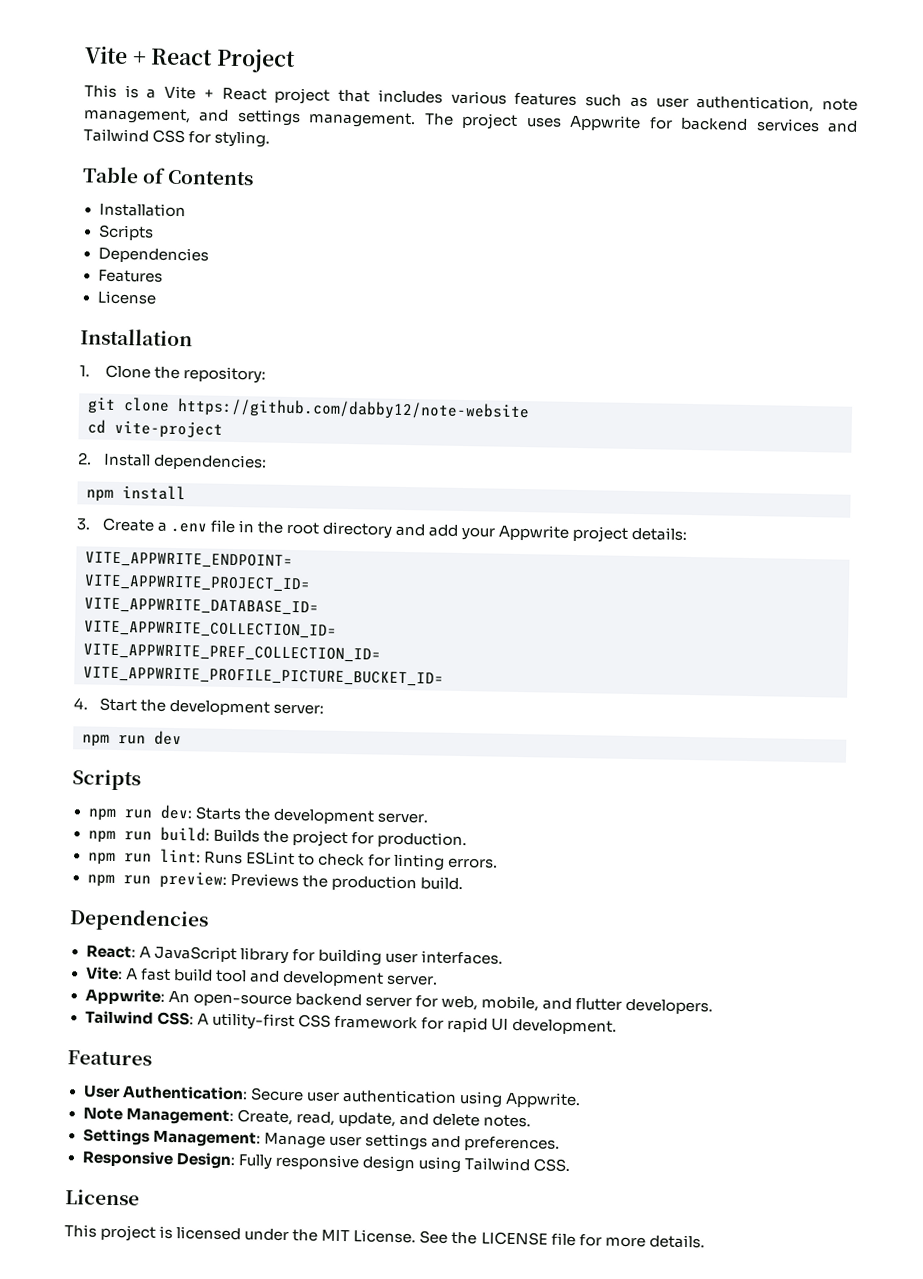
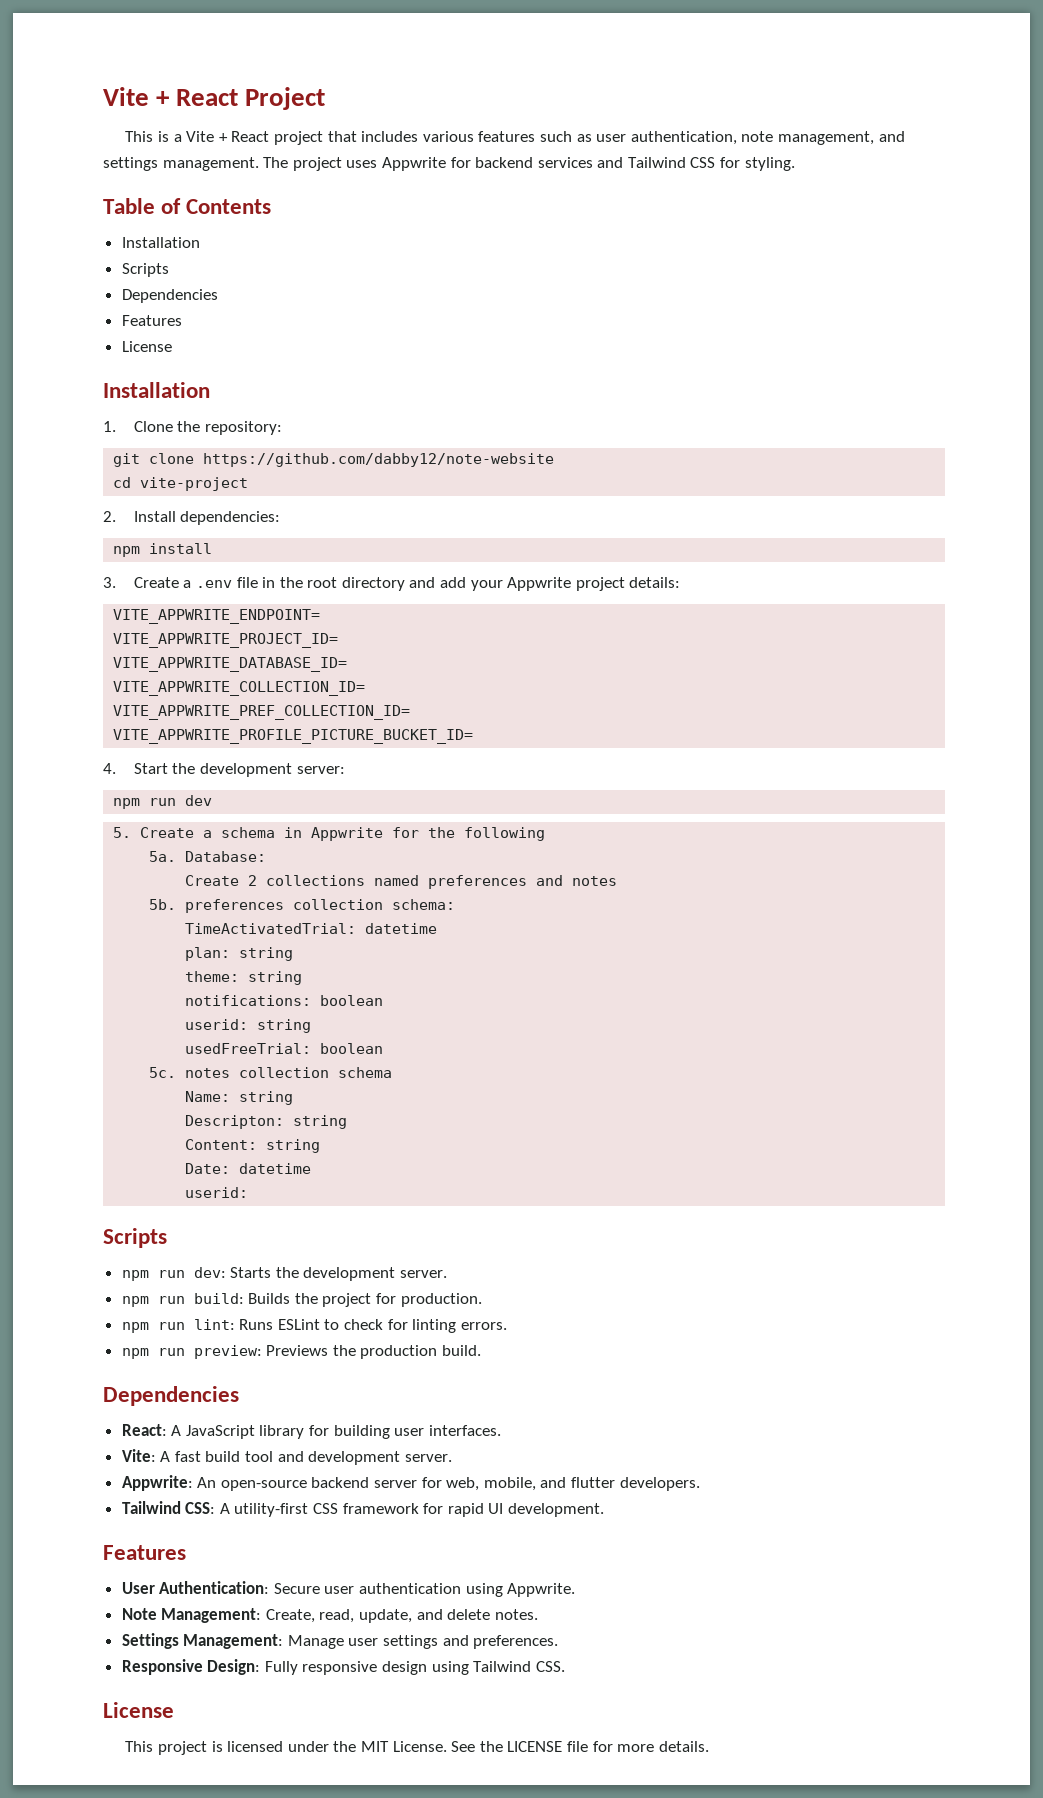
+ 5. Create a schema in Appwrite for the following
+ 5a. Database:
+ Create 2 collections named preferences and notes
+ 5b. preferences collection schema:
+ TimeActivatedTrial: datetime
+ plan: string
+ theme: string
+ notifications: boolean
+ userid: string
+ usedFreeTrial: boolean
+ 5c. notes collection schema
+ Name: string
+ Descripton: string
+ Content: string
+ Date: datetime
+ userid:

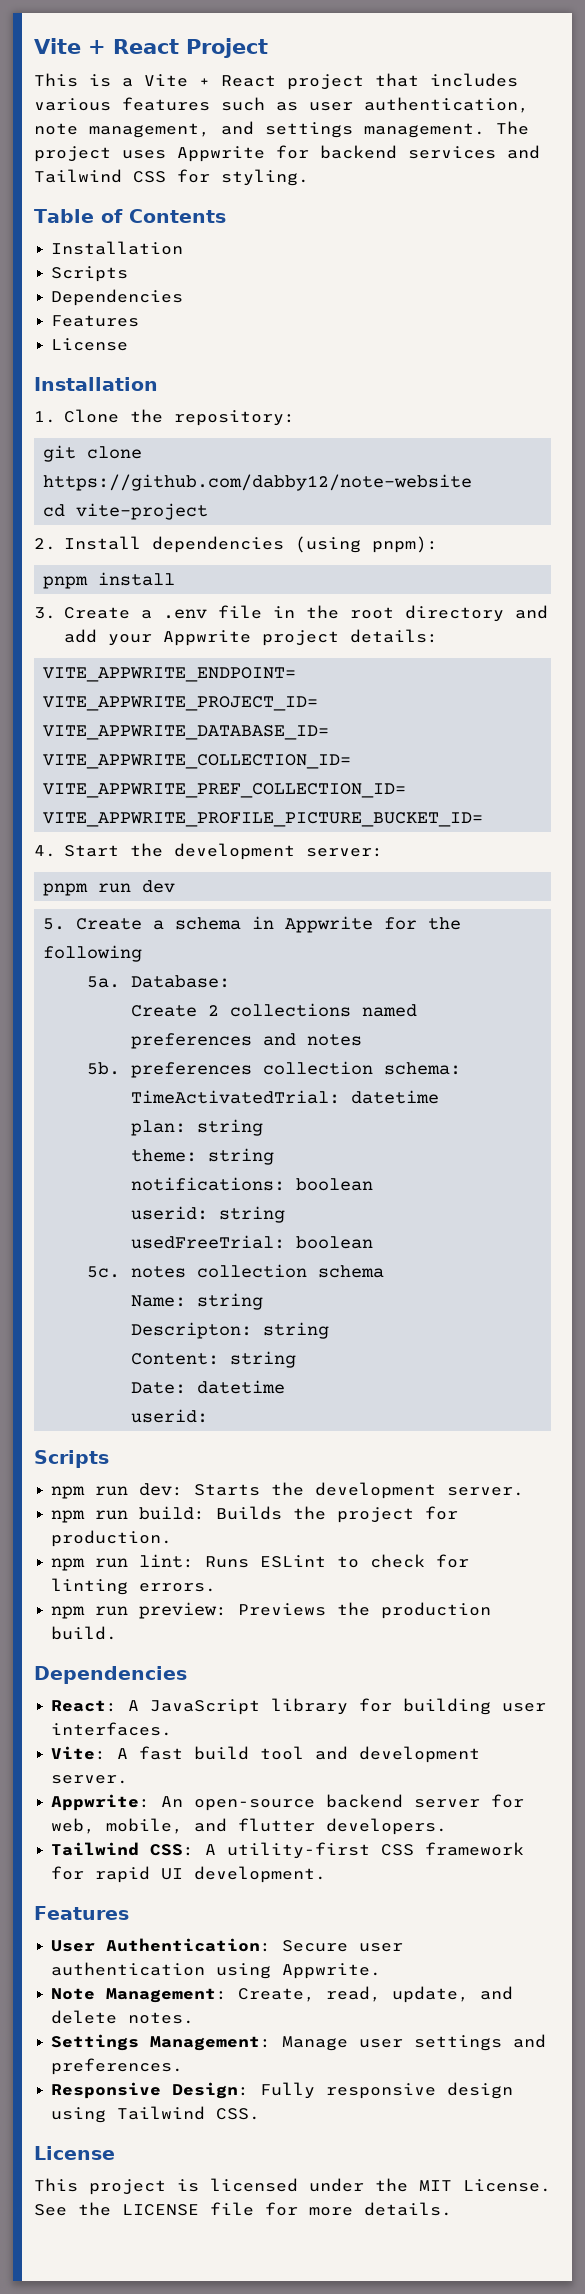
- 2. Install dependencies:
- npm install
+ 2. Install dependencies (using pnpm):
+ pnpm install
- npm run dev
+ pnpm run dev

